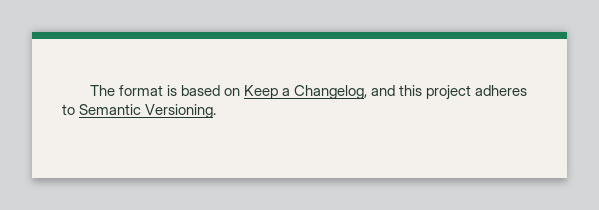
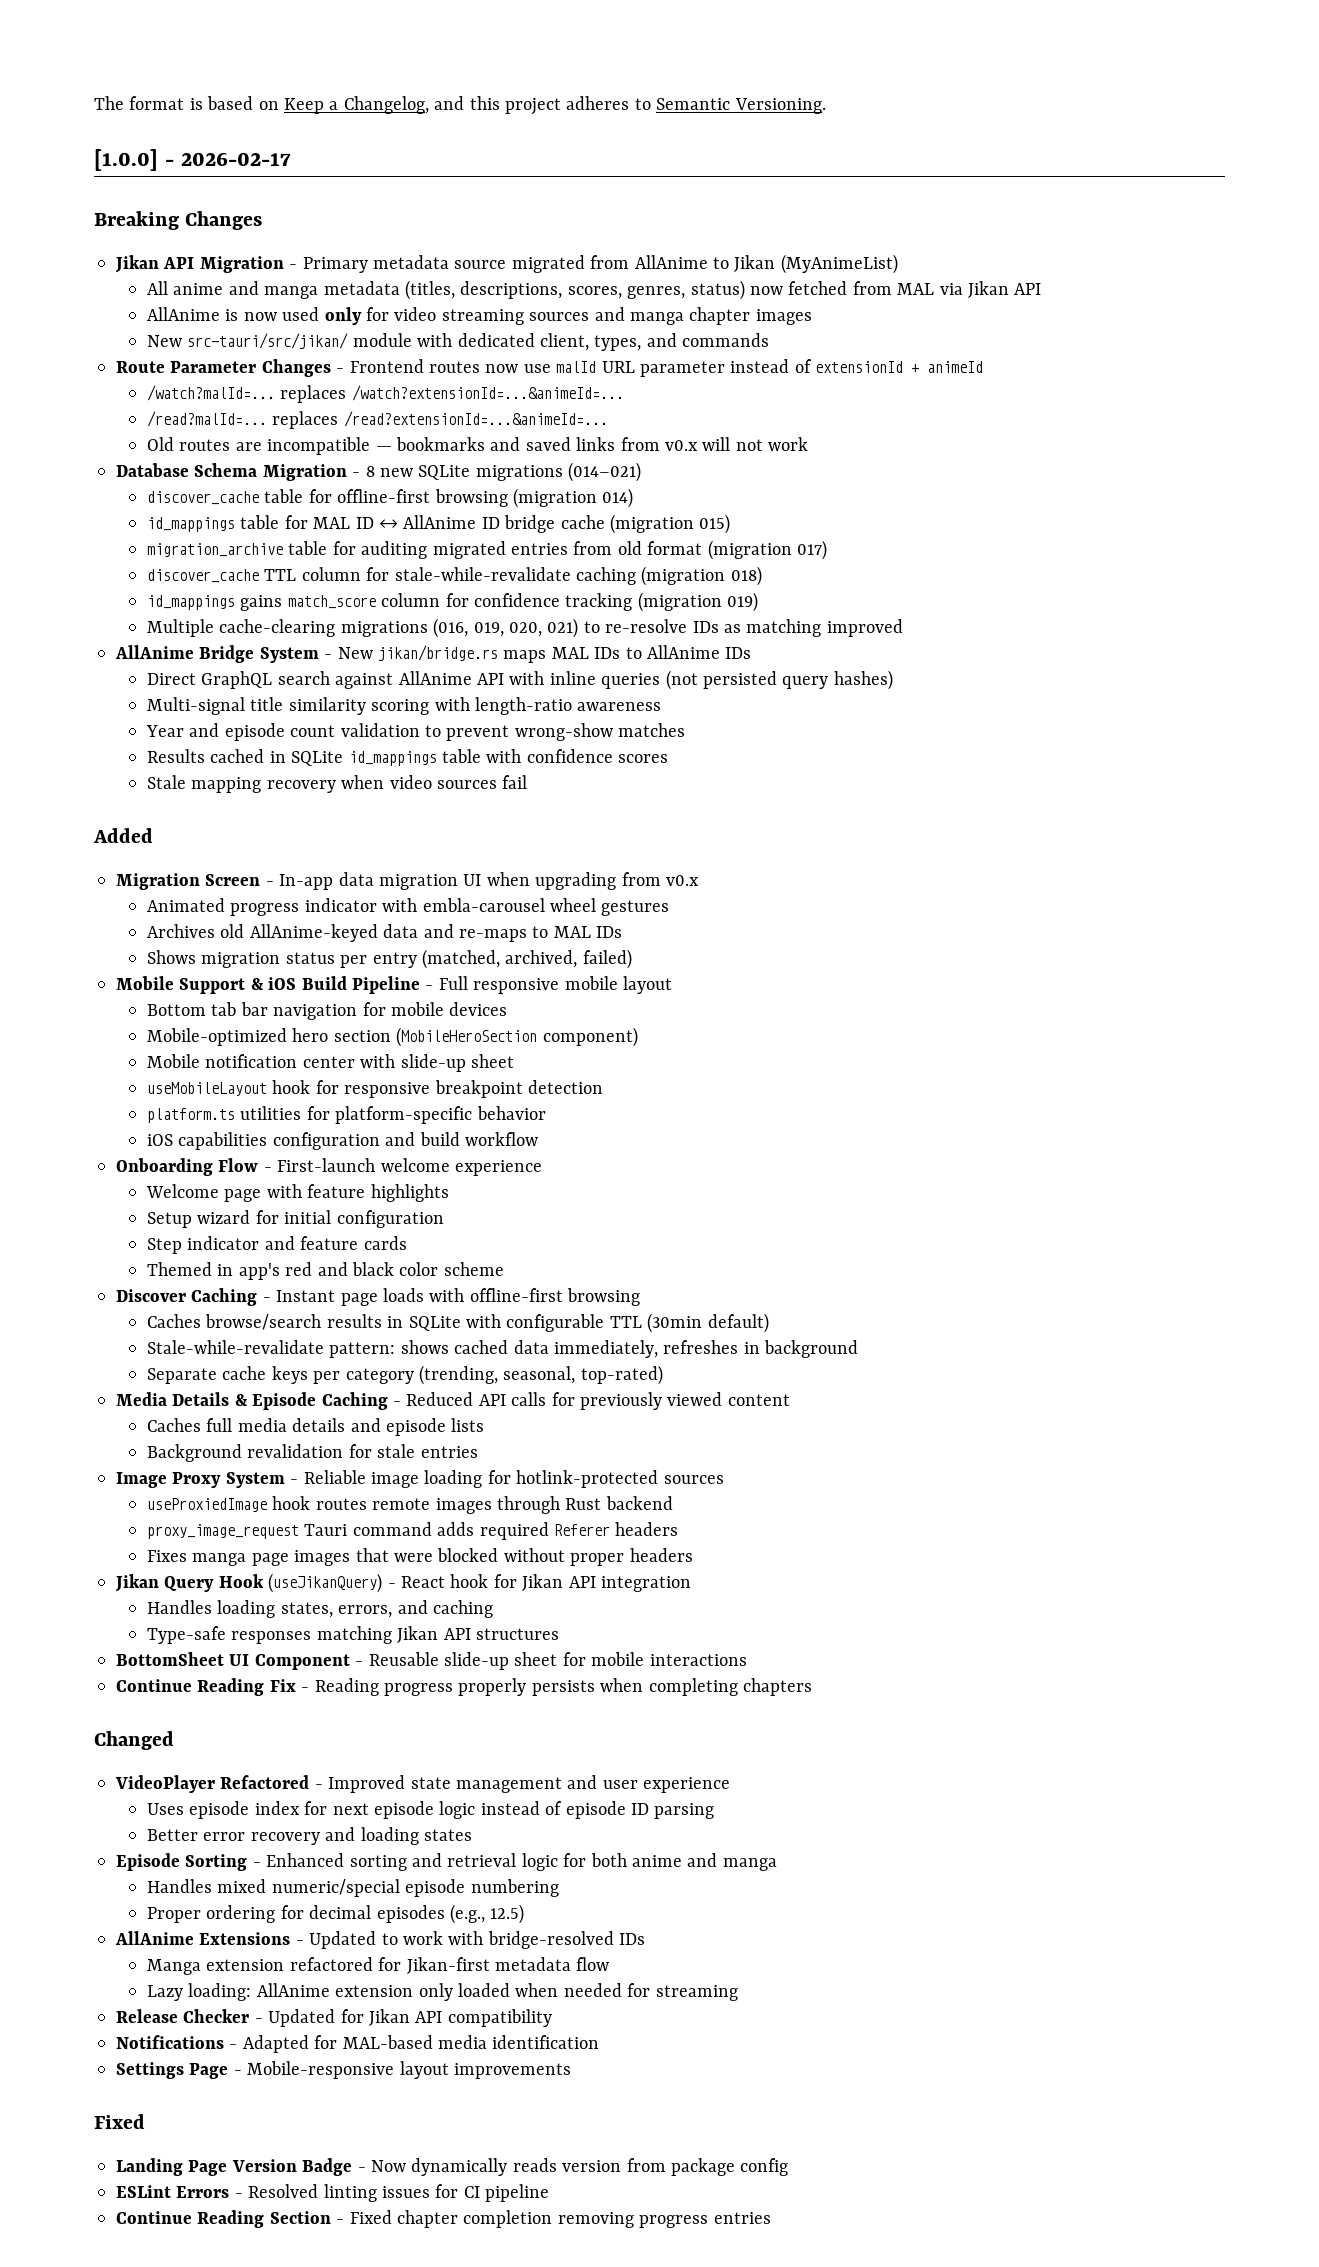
+ [1.0.0] - 2026-02-17
+ Breaking Changes
+ Jikan API Migration - Primary metadata source migrated from AllAnime to Jikan (MyAnimeList)
+ All anime and manga metadata (titles, descriptions, scores, genres, status) now fetched from MAL via Jikan API
+ AllAnime is now used only for video streaming sources and manga chapter images
+ New src-tauri/src/jikan/ module with dedicated client, types, and commands
+ Route Parameter Changes - Frontend routes now use malId URL parameter instead of extensionId + animeId
+ /watch?malId=... replaces /watch?extensionId=...&animeId=...
+ /read?malId=... replaces /read?extensionId=...&animeId=...
+ Old routes are incompatible — bookmarks and saved links from v0.x will not work
+ Database Schema Migration - 8 new SQLite migrations (014–021)
+ discover_cache table for offline-first browsing (migration 014)
+ id_mappings table for MAL ID ↔ AllAnime ID bridge cache (migration 015)
+ migration_archive table for auditing migrated entries from old format (migration 017)
+ discover_cache TTL column for stale-while-revalidate caching (migration 018)
+ id_mappings gains match_score column for confidence tracking (migration 019)
+ Multiple cache-clearing migrations (016, 019, 020, 021) to re-resolve IDs as matching improved
+ AllAnime Bridge System - New jikan/bridge.rs maps MAL IDs to AllAnime IDs
+ Direct GraphQL search against AllAnime API with inline queries (not persisted query hashes)
+ Multi-signal title similarity scoring with length-ratio awareness
+ Year and episode count validation to prevent wrong-show matches
+ Results cached in SQLite id_mappings table with confidence scores
+ Stale mapping recovery when video sources fail
+ Added
+ Migration Screen - In-app data migration UI when upgrading from v0.x
+ Animated progress indicator with embla-carousel wheel gestures
+ Archives old AllAnime-keyed data and re-maps to MAL IDs
+ Shows migration status per entry (matched, archived, failed)
+ Mobile Support & iOS Build Pipeline - Full responsive mobile layout
+ Bottom tab bar navigation for mobile devices
+ Mobile-optimized hero section (MobileHeroSection component)
+ Mobile notification center with slide-up sheet
+ useMobileLayout hook for responsive breakpoint detection
+ platform.ts utilities for platform-specific behavior
+ iOS capabilities configuration and build workflow
+ Onboarding Flow - First-launch welcome experience
+ Welcome page with feature highlights
+ Setup wizard for initial configuration
+ Step indicator and feature cards
+ Themed in app's red and black color scheme
+ Discover Caching - Instant page loads with offline-first browsing
+ Caches browse/search results in SQLite with configurable TTL (30min default)
+ Stale-while-revalidate pattern: shows cached data immediately, refreshes in background
+ Separate cache keys per category (trending, seasonal, top-rated)
+ Media Details & Episode Caching - Reduced API calls for previously viewed content
+ Caches full media details and episode lists
+ Background revalidation for stale entries
+ Image Proxy System - Reliable image loading for hotlink-protected sources
+ useProxiedImage hook routes remote images through Rust backend
+ proxy_image_request Tauri command adds required Referer headers
+ Fixes manga page images that were blocked without proper headers
+ Jikan Query Hook (useJikanQuery) - React hook for Jikan API integration
+ Handles loading states, errors, and caching
+ Type-safe responses matching Jikan API structures
+ BottomSheet UI Component - Reusable slide-up sheet for mobile interactions
+ Continue Reading Fix - Reading progress properly persists when completing chapters
+ Changed
+ VideoPlayer Refactored - Improved state management and user experience
+ Uses episode index for next episode logic instead of episode ID parsing
+ Better error recovery and loading states
+ Episode Sorting - Enhanced sorting and retrieval logic for both anime and manga
+ Handles mixed numeric/special episode numbering
+ Proper ordering for decimal episodes (e.g., 12.5)
+ AllAnime Extensions - Updated to work with bridge-resolved IDs
+ Manga extension refactored for Jikan-first metadata flow
+ Lazy loading: AllAnime extension only loaded when needed for streaming
+ Release Checker - Updated for Jikan API compatibility
+ Notifications - Adapted for MAL-based media identification
+ Settings Page - Mobile-responsive layout improvements
+ Fixed
+ Landing Page Version Badge - Now dynamically reads version from package config
+ ESLint Errors - Resolved linting issues for CI pipeline
+ Continue Reading Section - Fixed chapter completion removing progress entries

